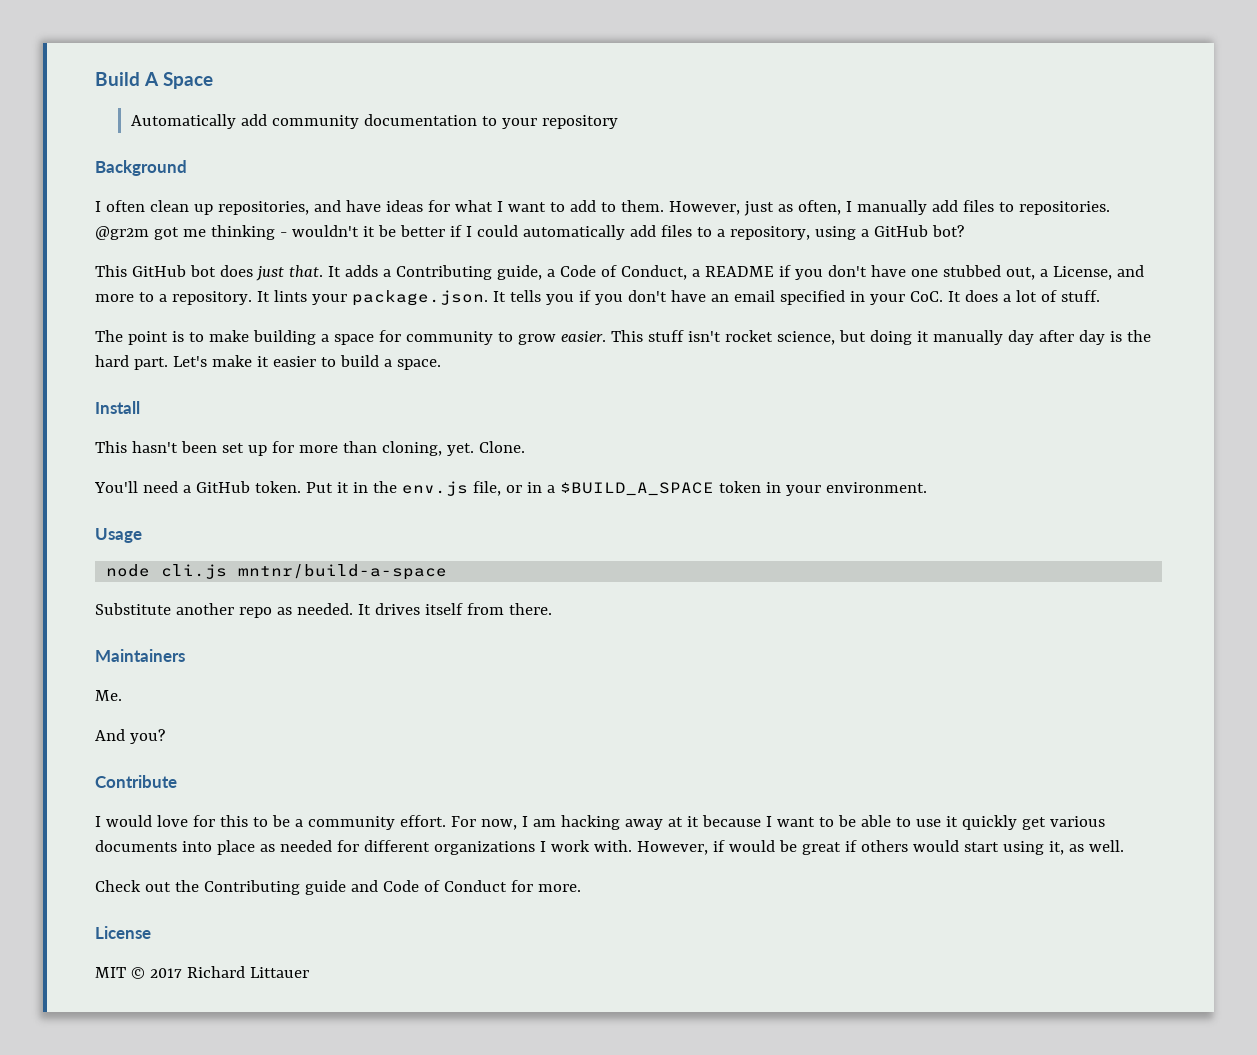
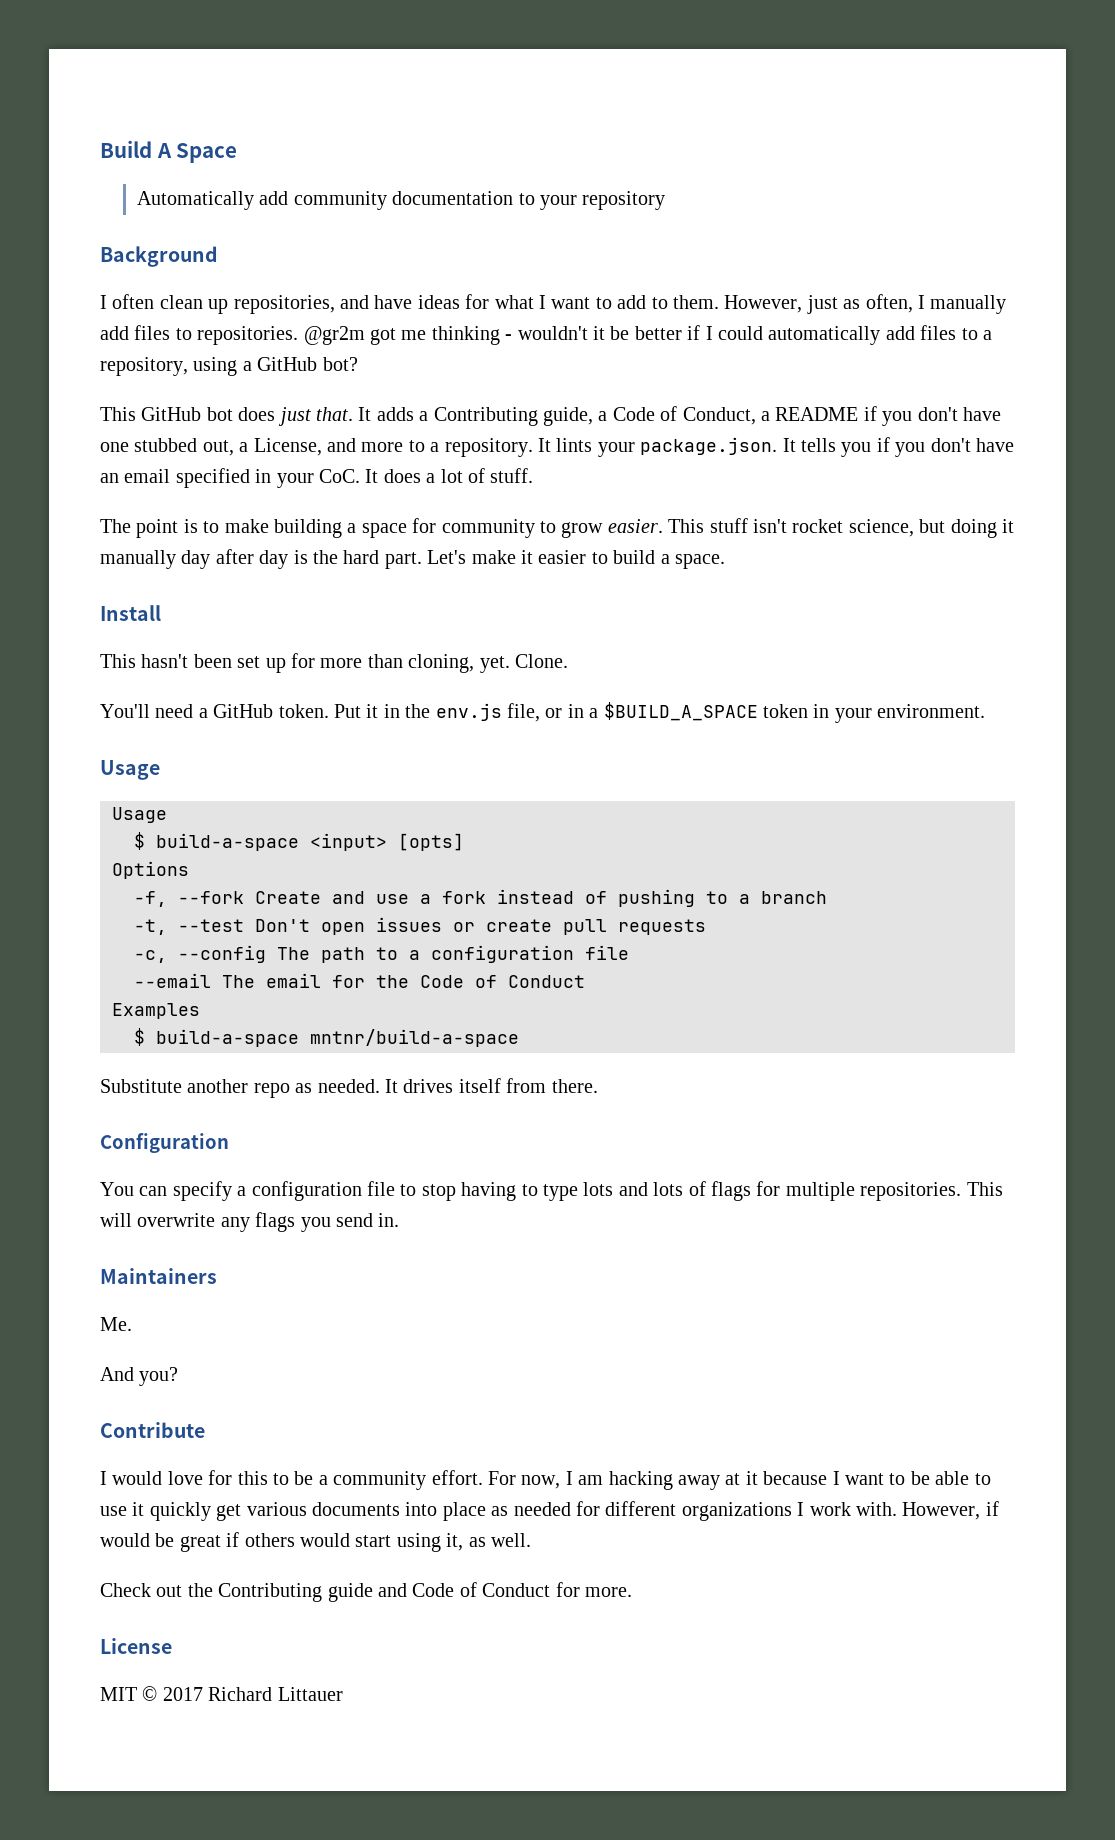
  Put it in the env.js file, or in a $BUILD_A_SPACE token in your environment.
  Usage
- node cli.js mntnr/build-a-space
+ Usage
+ $ build-a-space <input> [opts]
+ Options
+ -f, --fork Create and use a fork instead of pushing to a branch
+ -t, --test Don't open issues or create pull requests
+ -c, --config The path to a configuration file
+ --email The email for the Code of Conduct
+ Examples
+ $ build-a-space mntnr/build-a-space
+ Configuration
+ You can specify a configuration file to stop having to type lots and lots of flags for multiple repositories. This will overwrite any flags you send in.

